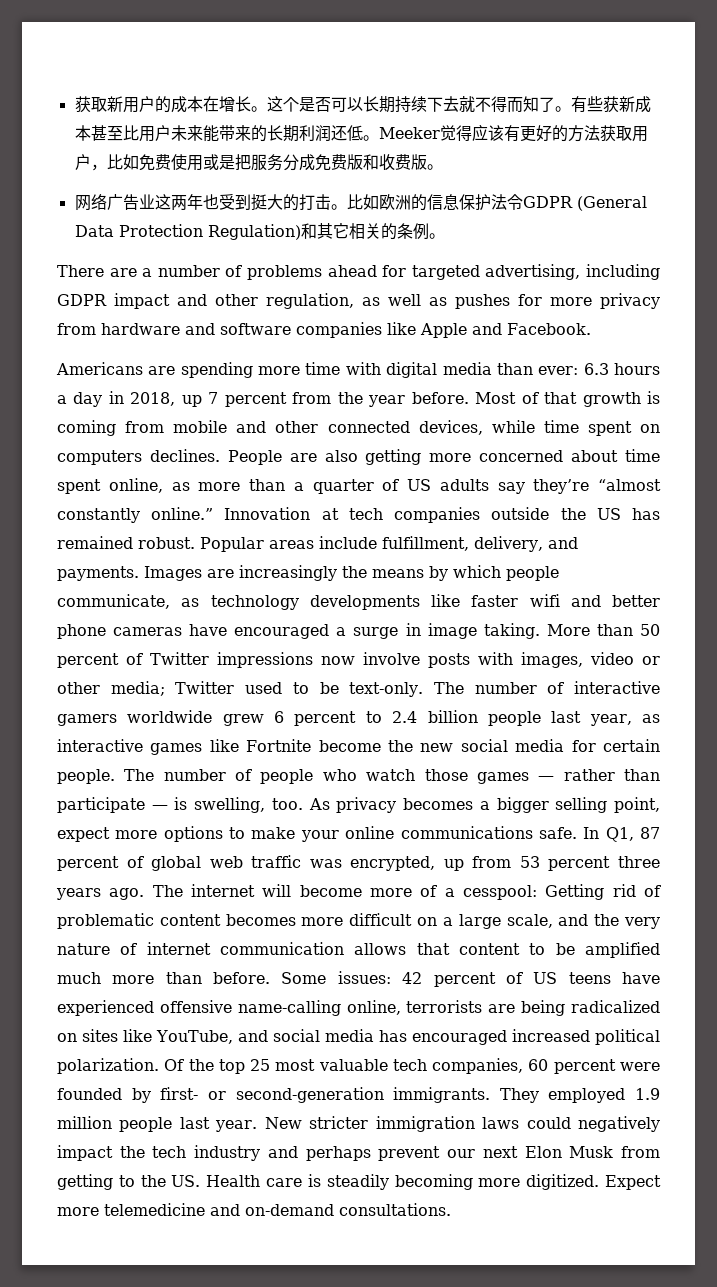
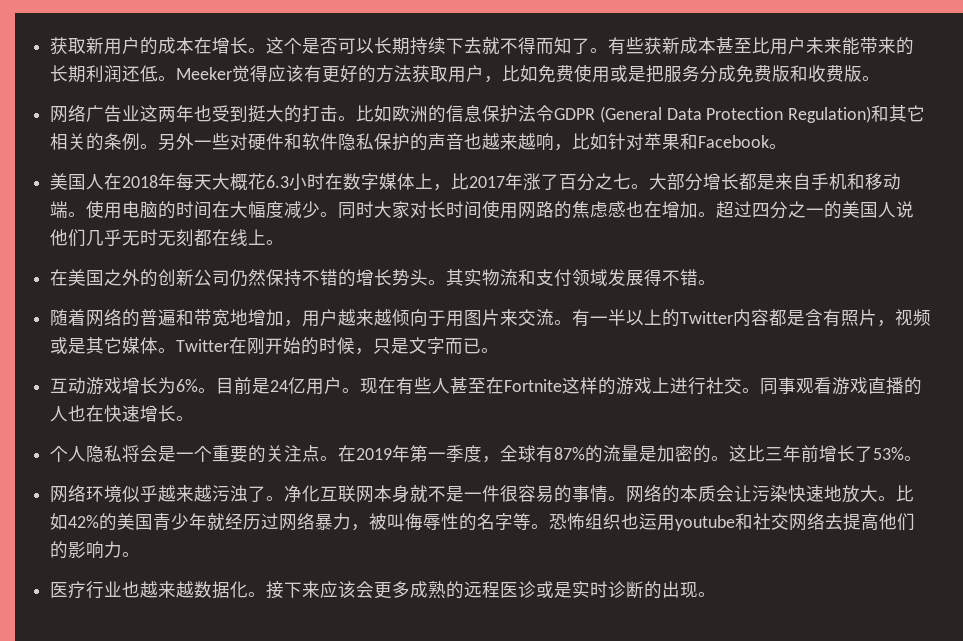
- 比如欧洲的信息保护法令GDPR (General Data Protection Regulation)和其它相关的条例。
- There are a number of problems ahead for targeted advertising, including GDPR impact and other regulation, as well as pushes for more privacy from hardware and software companies like Apple and Facebook.
- Americans are spending more time with digital media than ever: 6.3 hours a day in 2018, up 7 percent from the year before. Most of that growth is coming from mobile and other connected devices, while time spent on computers declines. People are also getting more concerned about time spent online, as more than a quarter of US adults say they’re “almost constantly online.” Innovation at tech companies outside the US has remained robust. Popular areas include fulfillment, delivery, and payments. Images are increasingly the means by which people communicate, as technology developments like faster wifi and better phone cameras have encouraged a surge in image taking. More than 50 percent of Twitter impressions now involve posts with images, video or other media; Twitter used to be text-only. The number of interactive gamers worldwide grew 6 percent to 2.4 billion people last year, as interactive games like Fortnite become the new social media for certain people. The number of people who watch those games — rather than participate — is swelling, too. As privacy becomes a bigger selling point, expect more options to make your online communications safe. In Q1, 87 percent of global web traffic was encrypted, up from 53 percent three years ago. The internet will become more of a cesspool: Getting rid of problematic content becomes more difficult on a large scale, and the very nature of internet communication allows that content to be amplified much more than before. Some issues: 42 percent of US teens have experienced offensive name-calling online, terrorists are being radicalized on sites like YouTube, and social media has encouraged increased political polarization. Of the top 25 most valuable tech companies, 60 percent were founded by first- or second-generation immigrants. They employed 1.9 million people last year. New stricter immigration laws could negatively impact the tech industry and perhaps prevent our next Elon Musk from getting to the US. Health care is steadily becoming more digitized. Expect more telemedicine and on-demand consultations.
+ 比如欧洲的信息保护法令GDPR (General Data Protection Regulation)和其它相关的条例。另外一些对硬件和软件隐私保护的声音也越来越响，比如针对苹果和Facebook。
+ 美国人在2018年每天大概花6.3小时在数字媒体上，比2017年涨了百分之七。大部分增长都是来自手机和移动端。使用电脑的时间在大幅度减少。同时大家对长时间使用网路的焦虑感也在增加。超过四分之一的美国人说他们几乎无时无刻都在线上。
+ 在美国之外的创新公司仍然保持不错的增长势头。其实物流和支付领域发展得不错。
+ 随着网络的普遍和带宽地增加，用户越来越倾向于用图片来交流。有一半以上的Twitter内容都是含有照片，视频或是其它媒体。Twitter在刚开始的时候，只是文字而已。
+ 互动游戏增长为6%。目前是24亿用户。现在有些人甚至在Fortnite这样的游戏上进行社交。同事观看游戏直播的人也在快速增长。
+ 个人隐私将会是一个重要的关注点。在2019年第一季度，全球有87%的流量是加密的。这比三年前增长了53%。
+ 网络环境似乎越来越污浊了。净化互联网本身就不是一件很容易的事情。网络的本质会让污染快速地放大。比如42%的美国青少年就经历过网络暴力，被叫侮辱性的名字等。恐怖组织也运用youtube和社交网络去提高他们的影响力。
+ 医疗行业也越来越数据化。接下来应该会更多成熟的远程医诊或是实时诊断的出现。

